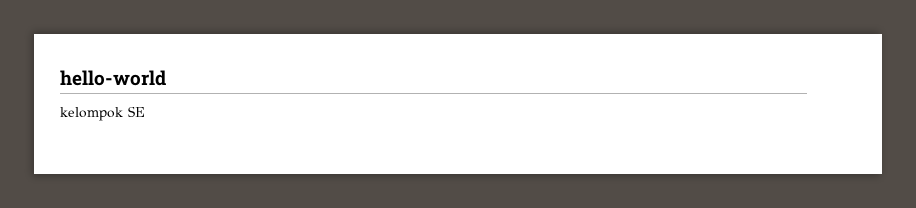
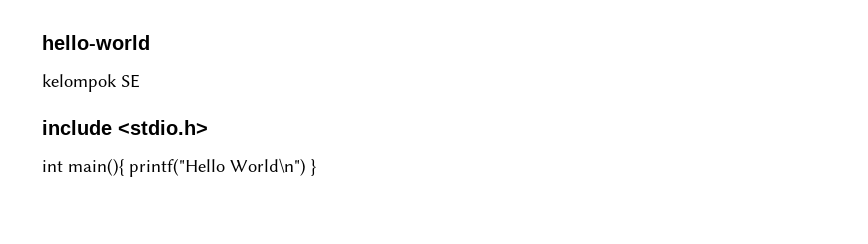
+ include <stdio.h>
+ int main(){ printf("Hello World\n") }

